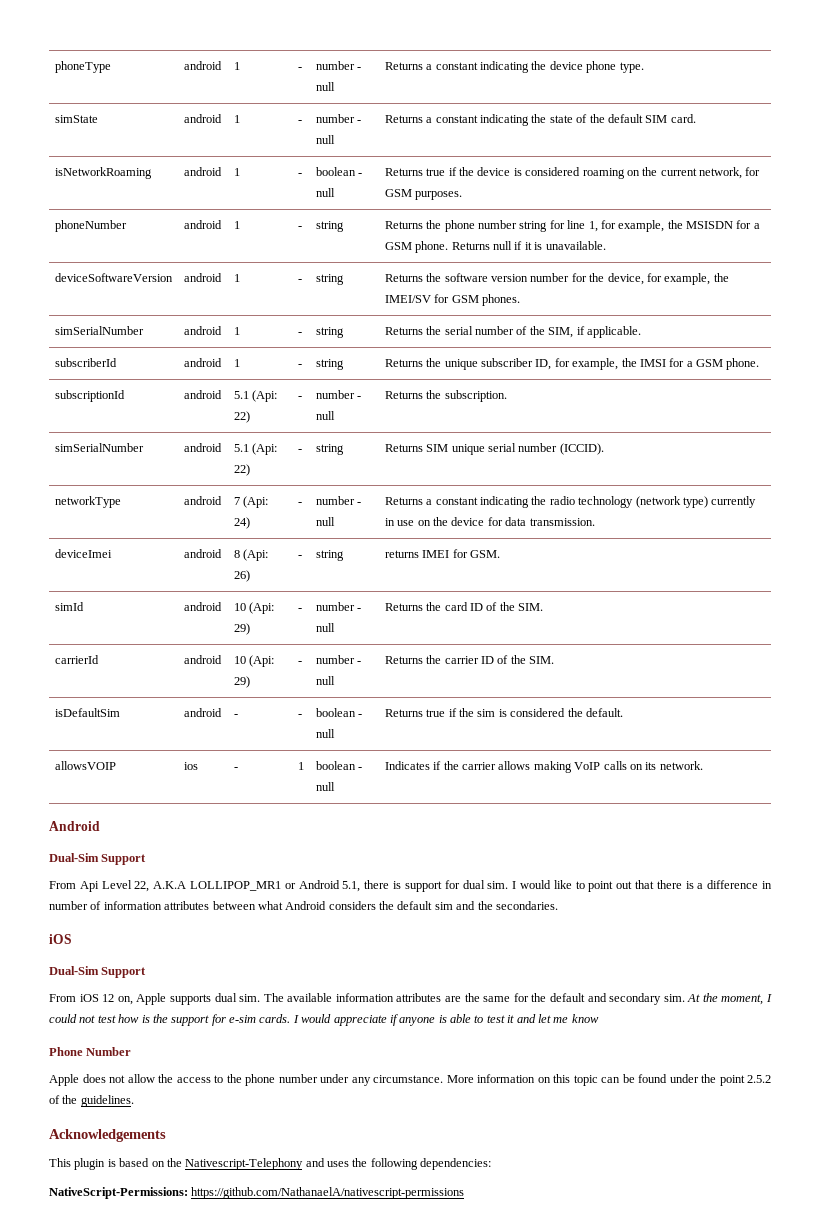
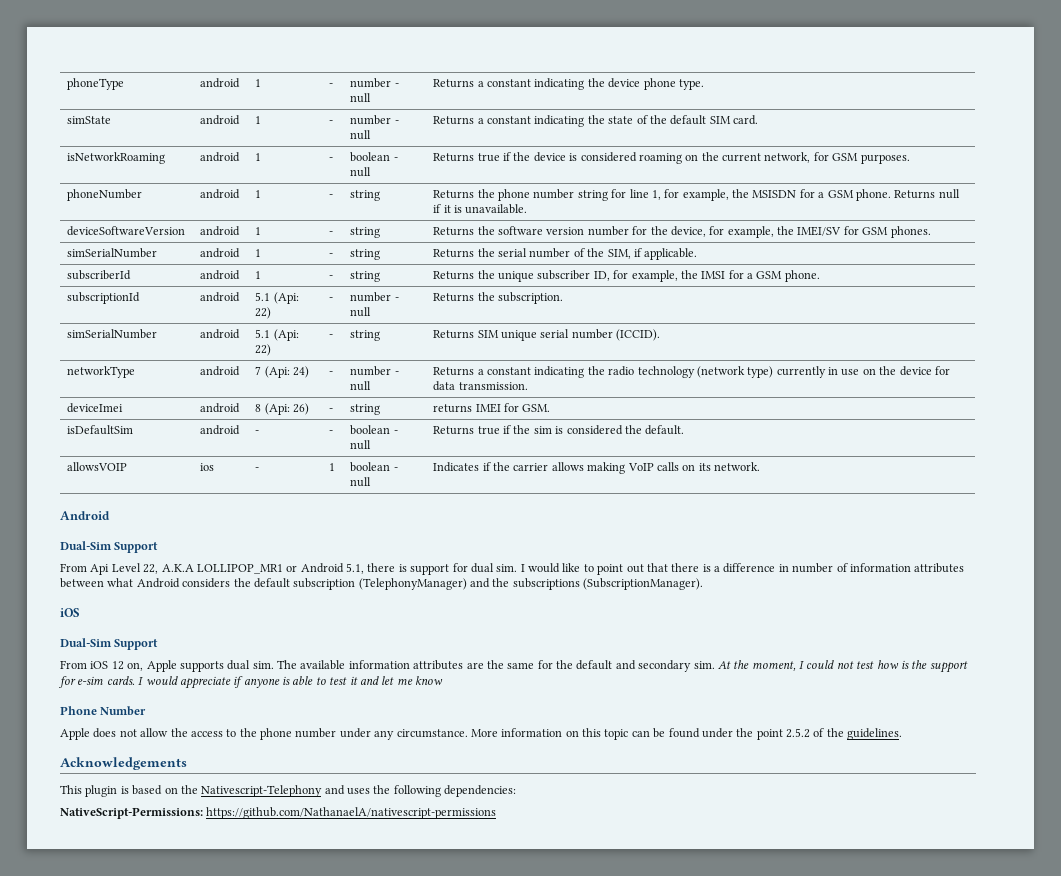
- simId | android | 10 (Api: 29) | - | number - null | Returns the card ID of the SIM.
- carrierId | android | 10 (Api: 29) | - | number - null | Returns the carrier ID of the SIM.
- I would like to point out that there is a difference in number of information attributes between what Android considers the default sim and the secondaries.
+ I would like to point out that there is a difference in number of information attributes between what Android considers the default subscription (TelephonyManager) and the subscriptions (SubscriptionManager).

